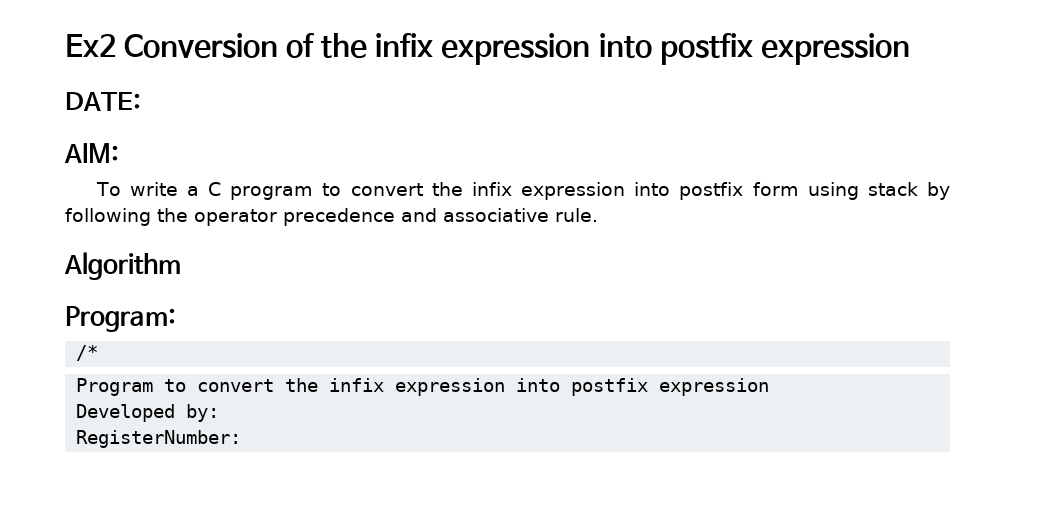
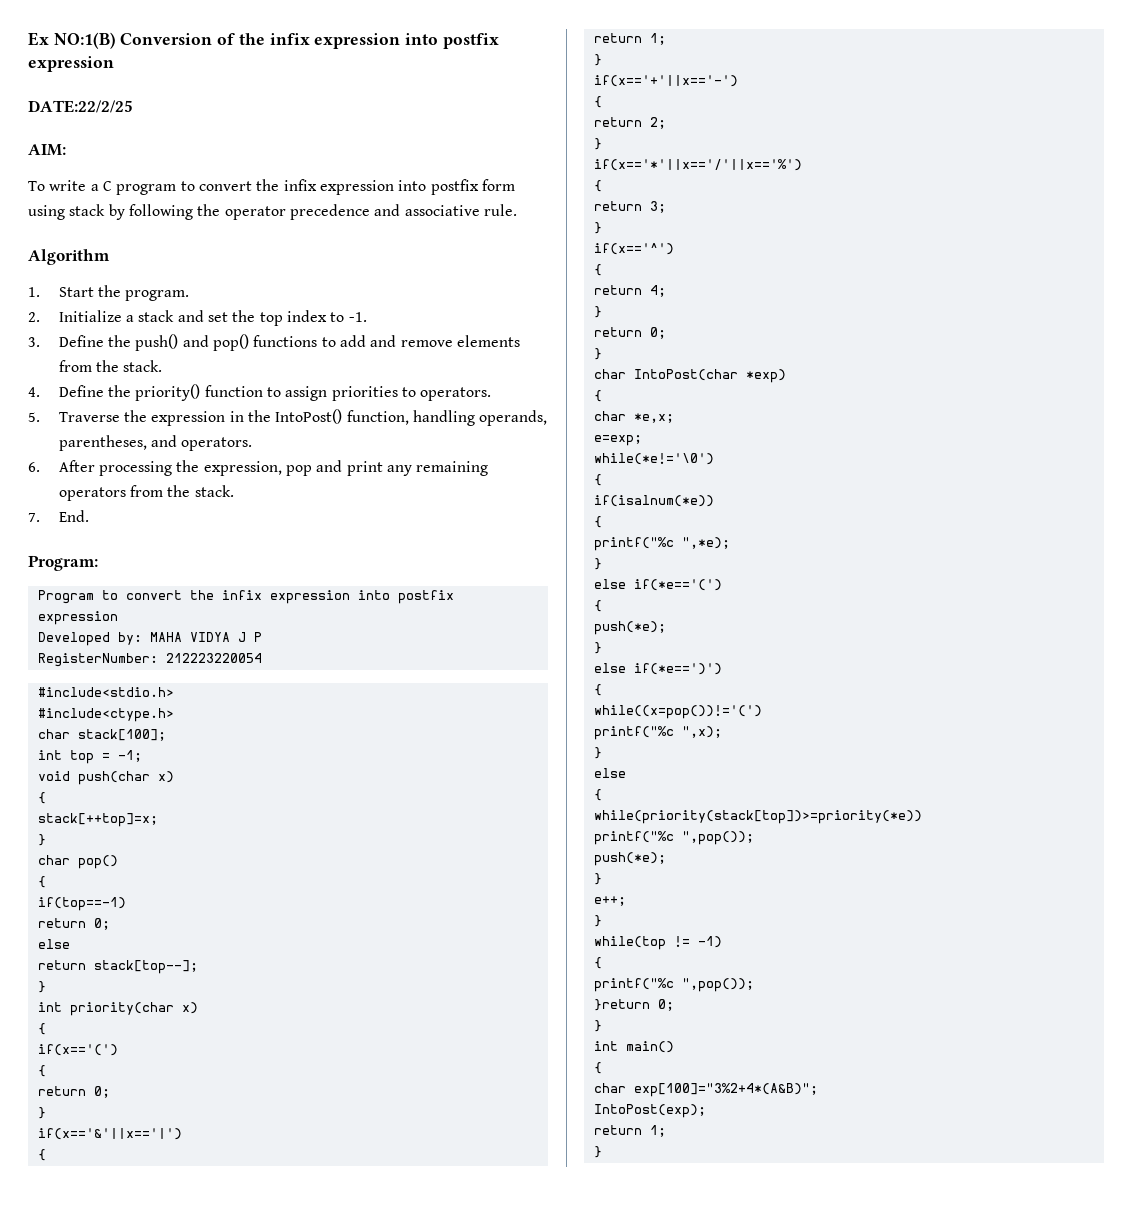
- Ex2 Conversion of the infix expression into postfix expression
+ Ex NO:1(B) Conversion of the infix expression into postfix expression
- DATE:
+ DATE:22/2/25
+ 1. Start the program.
+ 2. Initialize a stack and set the top index to -1.
+ 3. Define the push() and pop() functions to add and remove elements from the stack.
+ 4. Define the priority() function to assign priorities to operators.
+ 5. Traverse the expression in the IntoPost() function, handling operands, parentheses, and operators.
+ 6. After processing the expression, pop and print any remaining operators from the stack.
+ 7. End.
- /*
- Developed by:
- RegisterNumber:
+ Developed by: MAHA VIDYA J P
+ RegisterNumber: 212223220054
+ #include<stdio.h>
+ #include<ctype.h>
+ char stack[100];
+ int top = -1;
+ void push(char x)
+ {
+ stack[++top]=x;
+ }
+ char pop()
+ {
+ if(top==-1)
+ return 0;
+ else
+ return stack[top--];
+ }
+ int priority(char x)
+ {
+ if(x=='(')
+ {
+ return 0;
+ }
+ if(x=='&'||x=='|')
+ {
+ return 1;
+ }
+ if(x=='+'||x=='-')
+ {
+ return 2;
+ }
+ if(x=='*'||x=='/'||x=='%')
+ {
+ return 3;
+ }
+ if(x=='^')
+ {
+ return 4;
+ }
+ return 0;
+ }
+ char IntoPost(char *exp)
+ {
+ char *e,x;
+ e=exp;
+ while(*e!='\0')
+ {
+ if(isalnum(*e))
+ {
+ printf("%c ",*e);
+ }
+ else if(*e=='(')
+ {
+ push(*e);
+ }
+ else if(*e==')')
+ {
+ while((x=pop())!='(')
+ printf("%c ",x);
+ }
+ else
+ {
+ while(priority(stack[top])>=priority(*e))
+ printf("%c ",pop());
+ push(*e);
+ }
+ e++;
+ }
+ while(top != -1)
+ {
+ printf("%c ",pop());
+ }return 0;
+ }
+ int main()
+ {
+ char exp[100]="3%2+4*(A&B)";
+ IntoPost(exp);
+ return 1;
+ }

